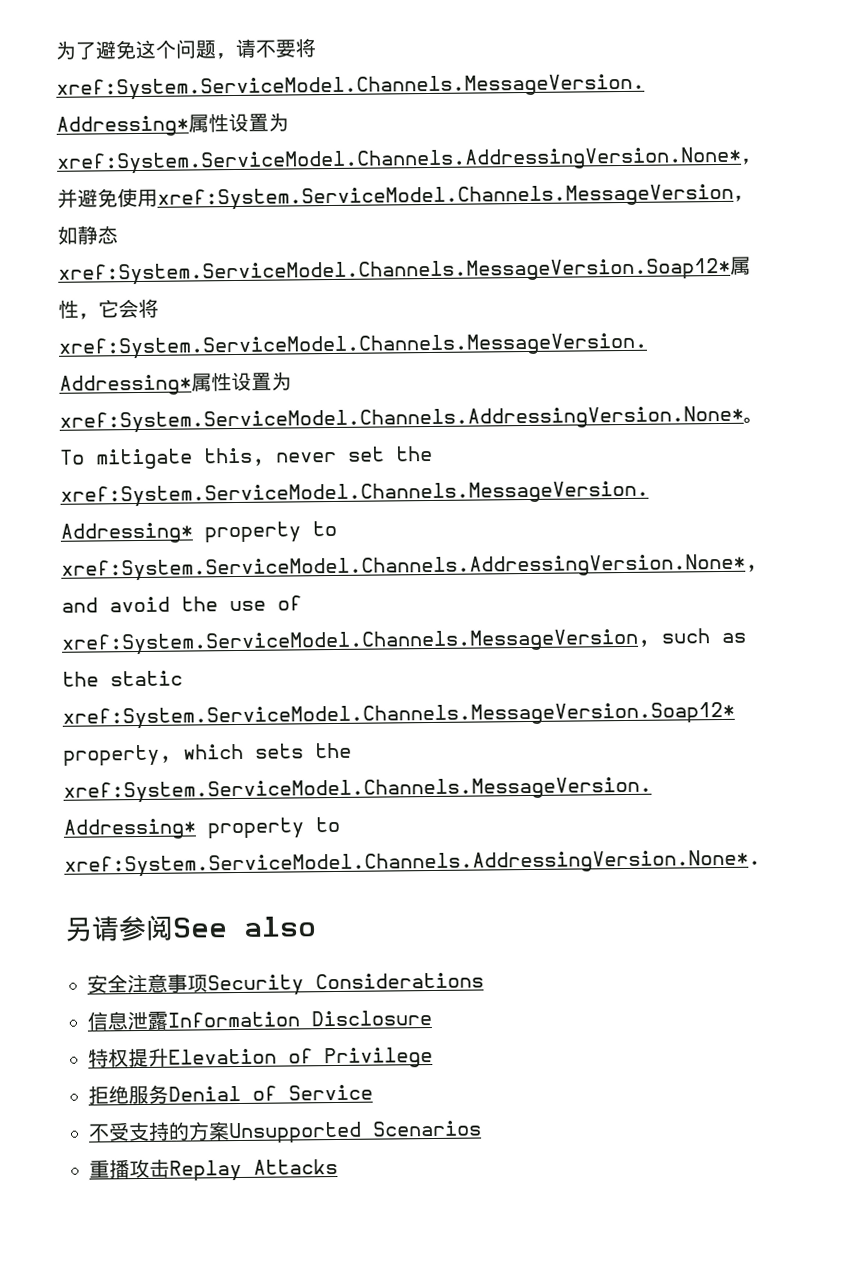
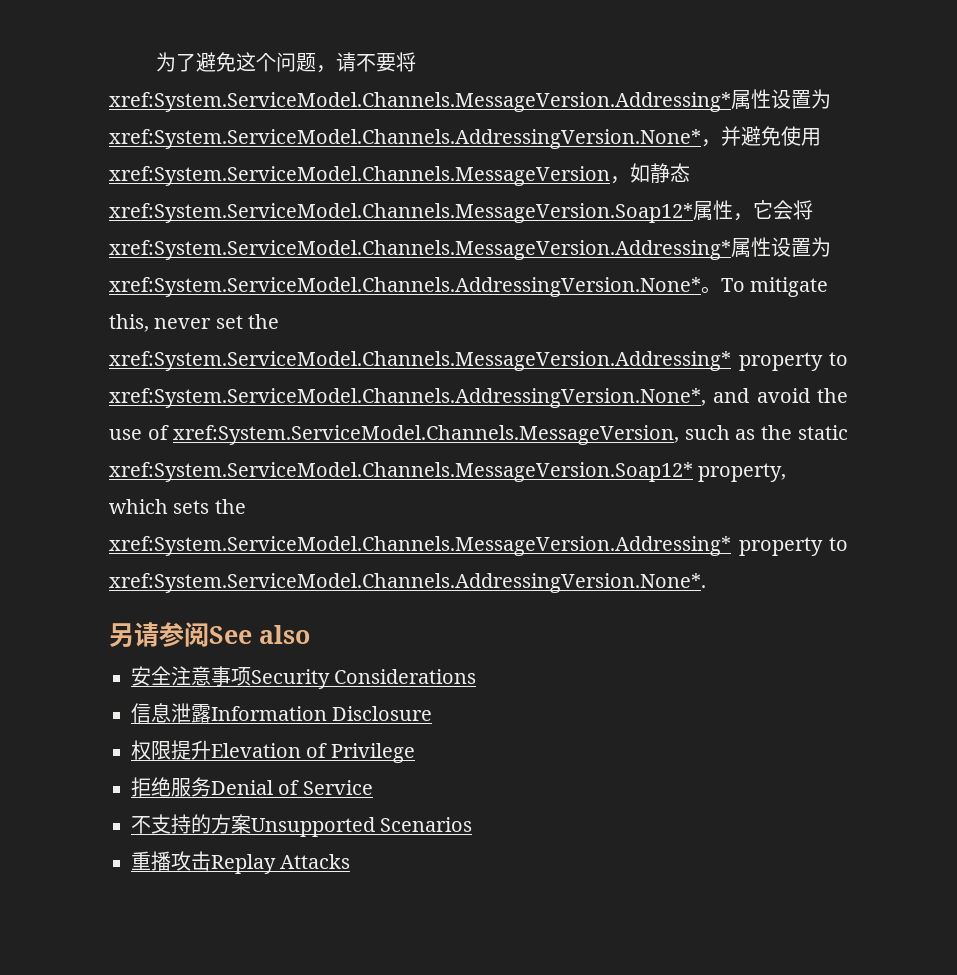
- 特权提升Elevation of Privilege
+ 权限提升Elevation of Privilege
- 不受支持的方案Unsupported Scenarios
+ 不支持的方案Unsupported Scenarios

